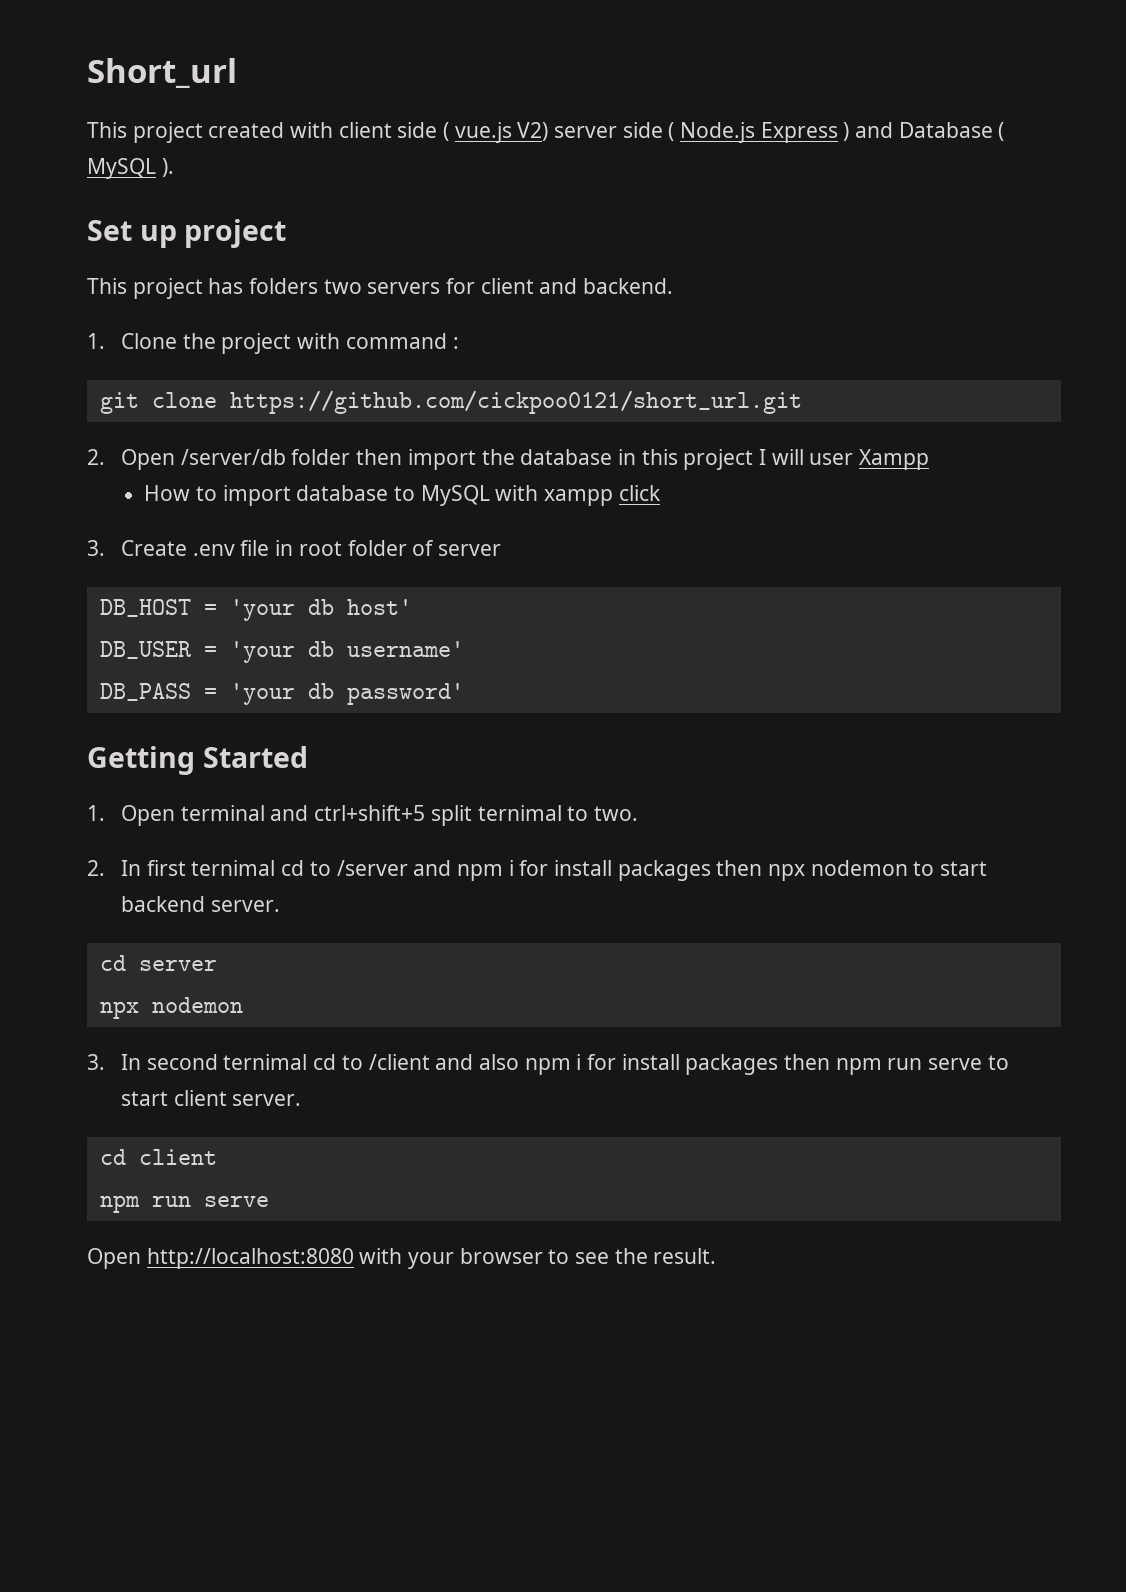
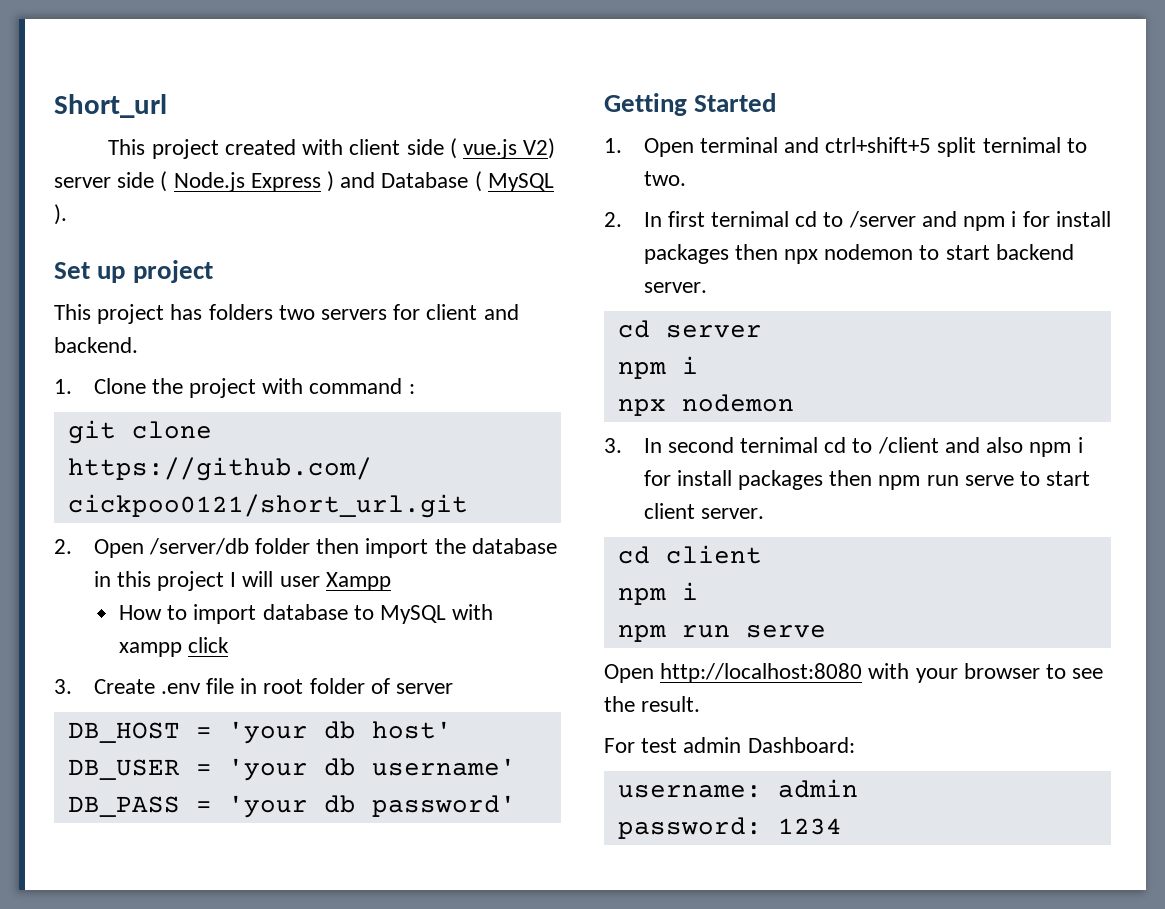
  cd server
+ npm i
  cd client
+ npm i
+ For test admin Dashboard:
+ username: admin
+ password: 1234

